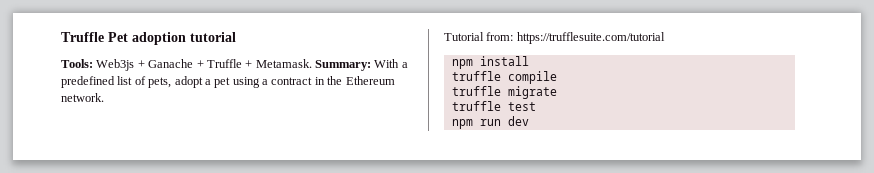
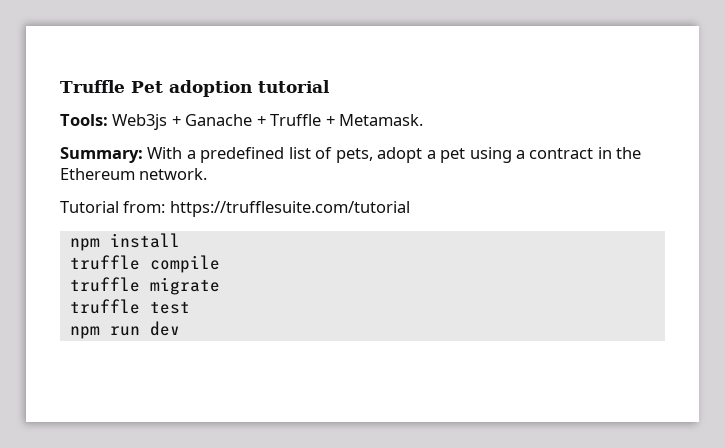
- Tools: Web3js + Ganache + Truffle + Metamask. Summary: With a predefined list of pets, adopt a pet using a contract in the Ethereum network.
+ Tools: Web3js + Ganache + Truffle + Metamask.
+ Summary: With a predefined list of pets, adopt a pet using a contract in the Ethereum network.

